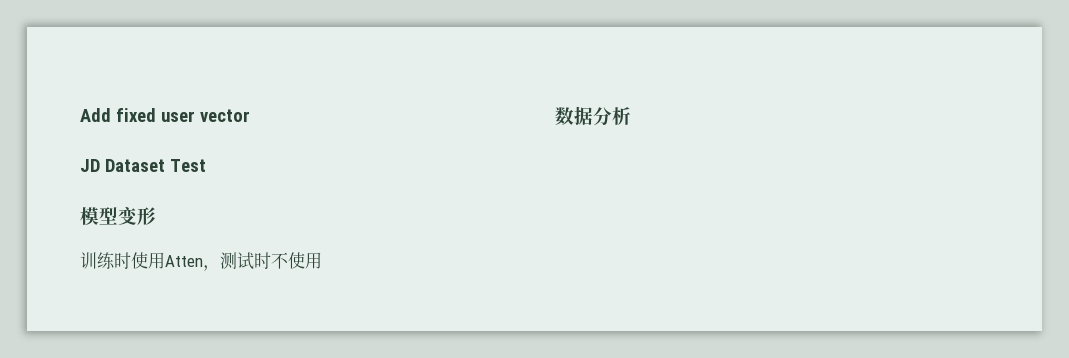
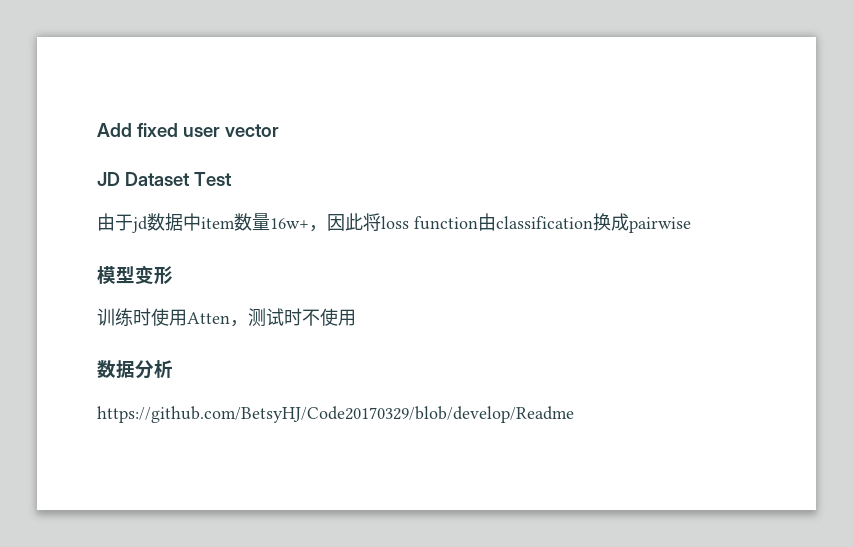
+ 由于jd数据中item数量16w+，因此将loss function由classification换成pairwise
+ https://github.com/BetsyHJ/Code20170329/blob/develop/Readme

